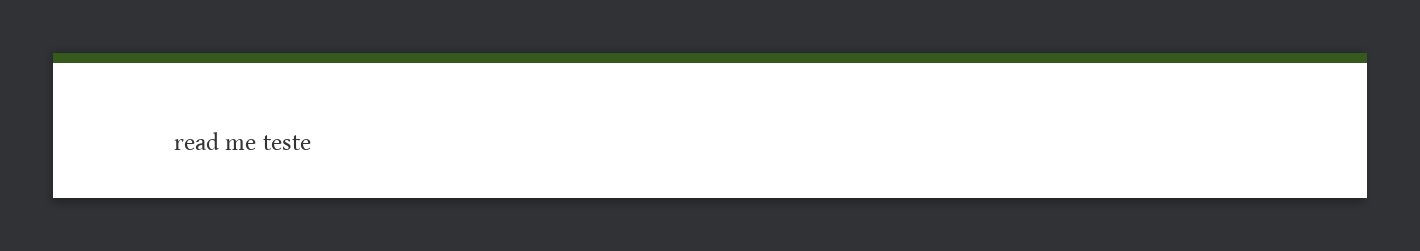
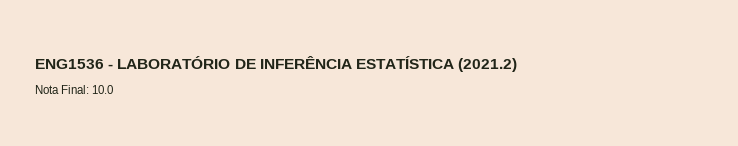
- read me teste
+ ENG1536 - LABORATÓRIO DE INFERÊNCIA ESTATÍSTICA (2021.2)
+ Nota Final: 10.0

